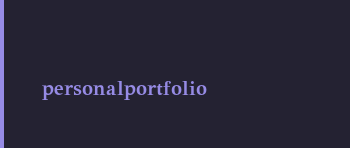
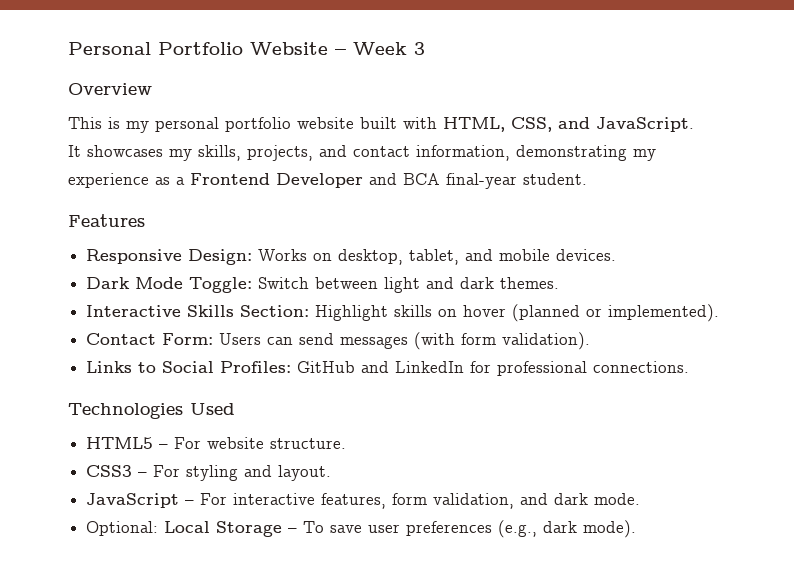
- personalportfolio
+ Personal Portfolio Website – Week 3
+ Overview
+ This is my personal portfolio website built with HTML, CSS, and JavaScript.
+ It showcases my skills, projects, and contact information, demonstrating my experience as a Frontend Developer and BCA final-year student.
+ Features
+ Responsive Design: Works on desktop, tablet, and mobile devices.
+ Dark Mode Toggle: Switch between light and dark themes.
+ Interactive Skills Section: Highlight skills on hover (planned or implemented).
+ Contact Form: Users can send messages (with form validation).
+ Links to Social Profiles: GitHub and LinkedIn for professional connections.
+ Technologies Used
+ HTML5 – For website structure.
+ CSS3 – For styling and layout.
+ JavaScript – For interactive features, form validation, and dark mode.
+ Optional: Local Storage – To save user preferences (e.g., dark mode).

